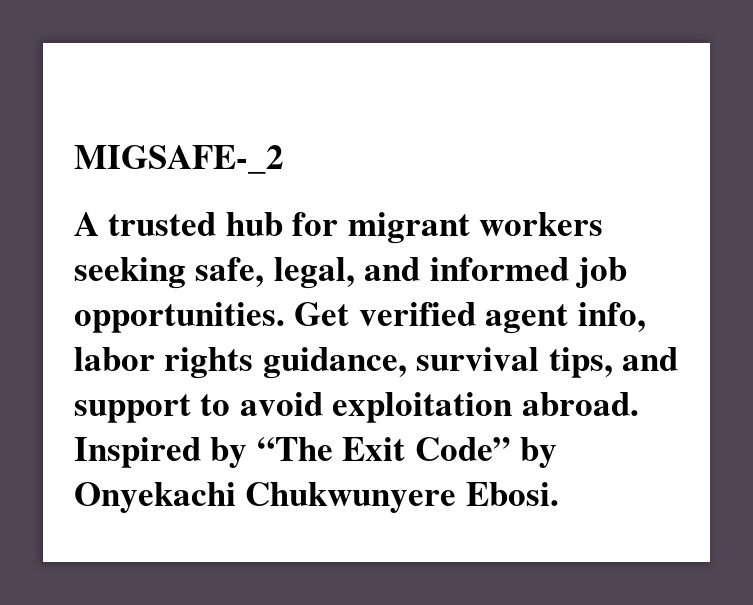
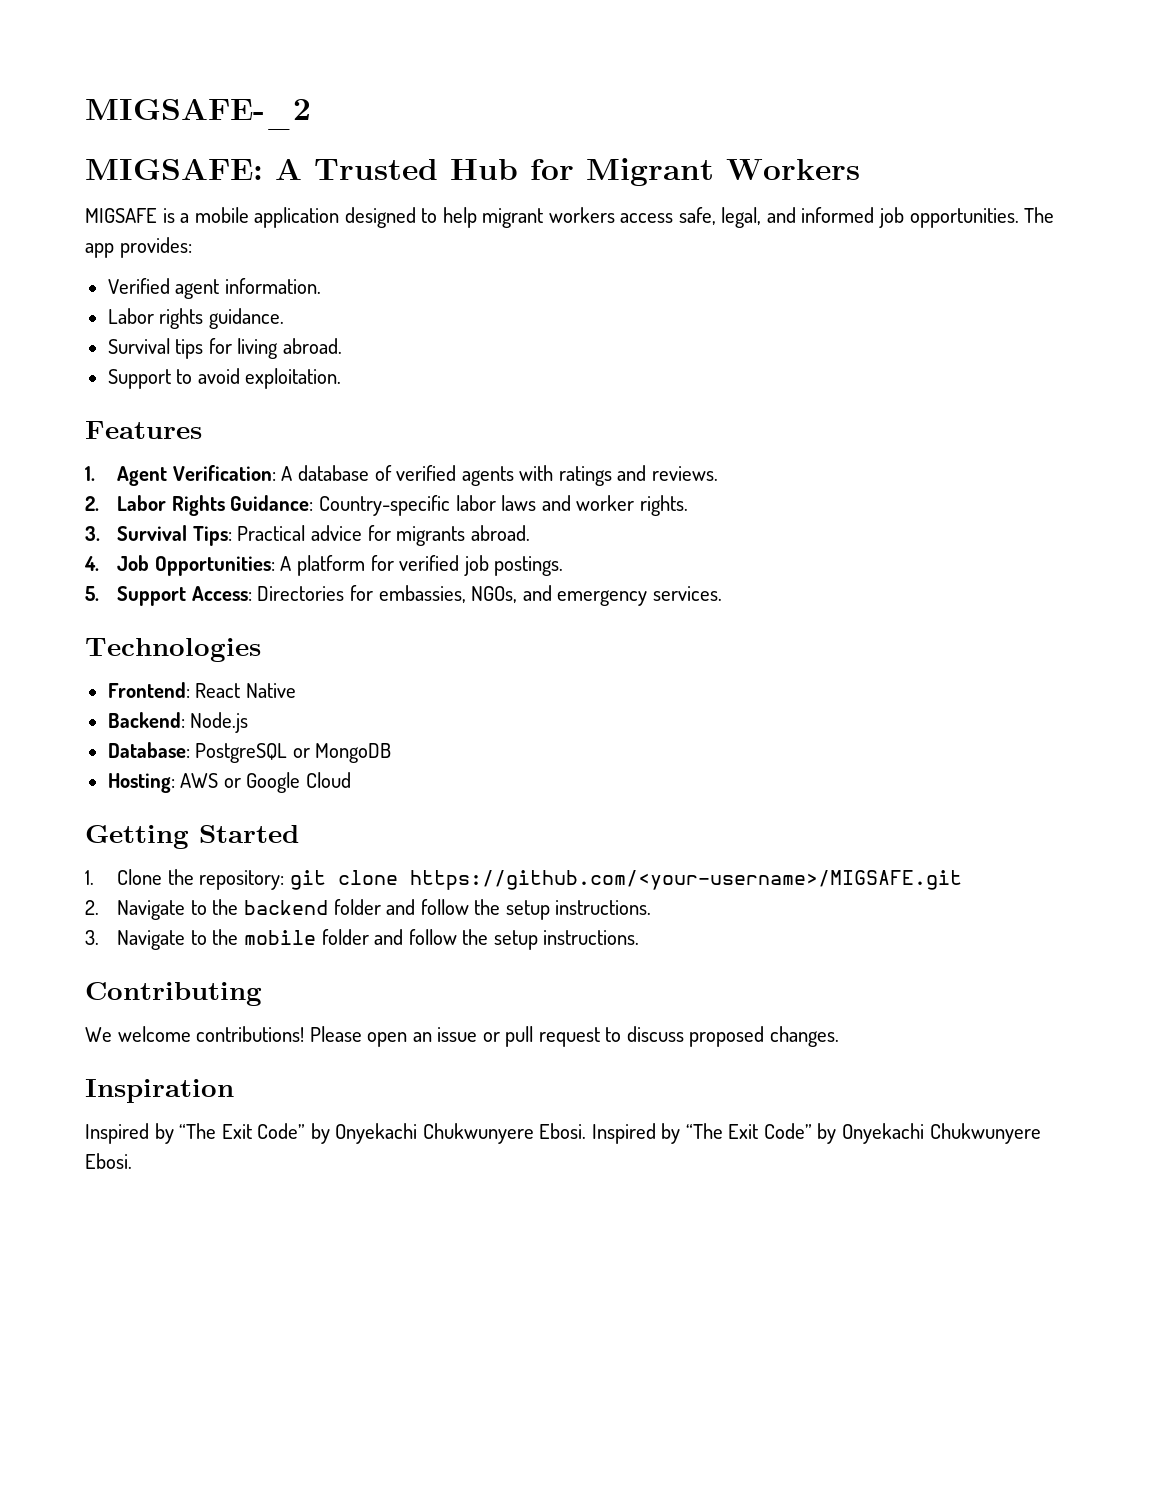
- A trusted hub for migrant workers seeking safe, legal, and informed job opportunities.
+ MIGSAFE: A Trusted Hub for Migrant Workers
+ MIGSAFE is a mobile application designed to help migrant workers access safe, legal, and informed job opportunities.
- Get verified agent info, labor rights guidance, survival tips, and support to avoid exploitation abroad. Inspired by “The Exit Code” by Onyekachi Chukwunyere Ebosi.
+ The app provides:
+ Verified agent information.
+ Labor rights guidance.
+ Survival tips for living abroad.
+ Support to avoid exploitation.
+ Features
+ 1. Agent Verification: A database of verified agents with ratings and reviews.
+ 2. Labor Rights Guidance: Country-specific labor laws and worker rights.
+ 3. Survival Tips: Practical advice for migrants abroad.
+ 4. Job Opportunities: A platform for verified job postings.
+ 5. Support Access: Directories for embassies, NGOs, and emergency services.
+ Technologies
+ Frontend: React Native
+ Backend: Node.js
+ Database: PostgreSQL or MongoDB
+ Hosting: AWS or Google Cloud
+ Getting Started
+ 1. Clone the repository: git clone https://github.com/<your-username>/MIGSAFE.git
+ 2. Navigate to the backend folder and follow the setup instructions.
+ 3. Navigate to the mobile folder and follow the setup instructions.
+ Contributing
+ We welcome contributions! Please open an issue or pull request to discuss proposed changes.
+ Inspiration
+ Inspired by “The Exit Code” by Onyekachi Chukwunyere Ebosi. Inspired by “The Exit Code” by Onyekachi Chukwunyere Ebosi.

